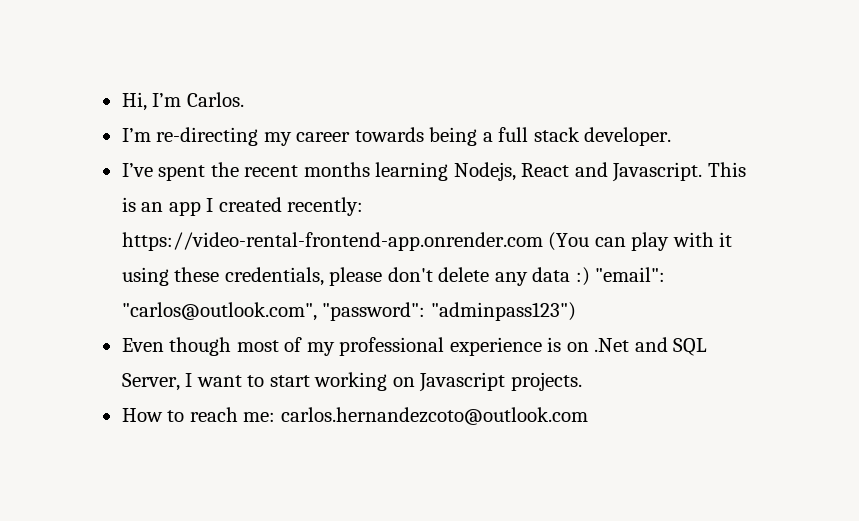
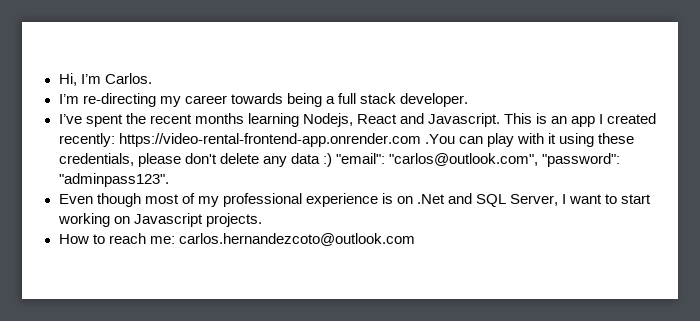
- This is an app I created recently: https://video-rental-frontend-app.onrender.com (You can play with it using these credentials, please don't delete any data :) "email": "carlos@outlook.com", "password": "adminpass123")
+ This is an app I created recently: https://video-rental-frontend-app.onrender.com .You can play with it using these credentials, please don't delete any data :) "email": "carlos@outlook.com", "password": "adminpass123".

